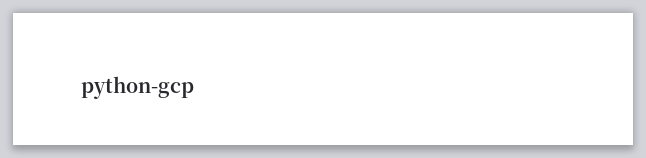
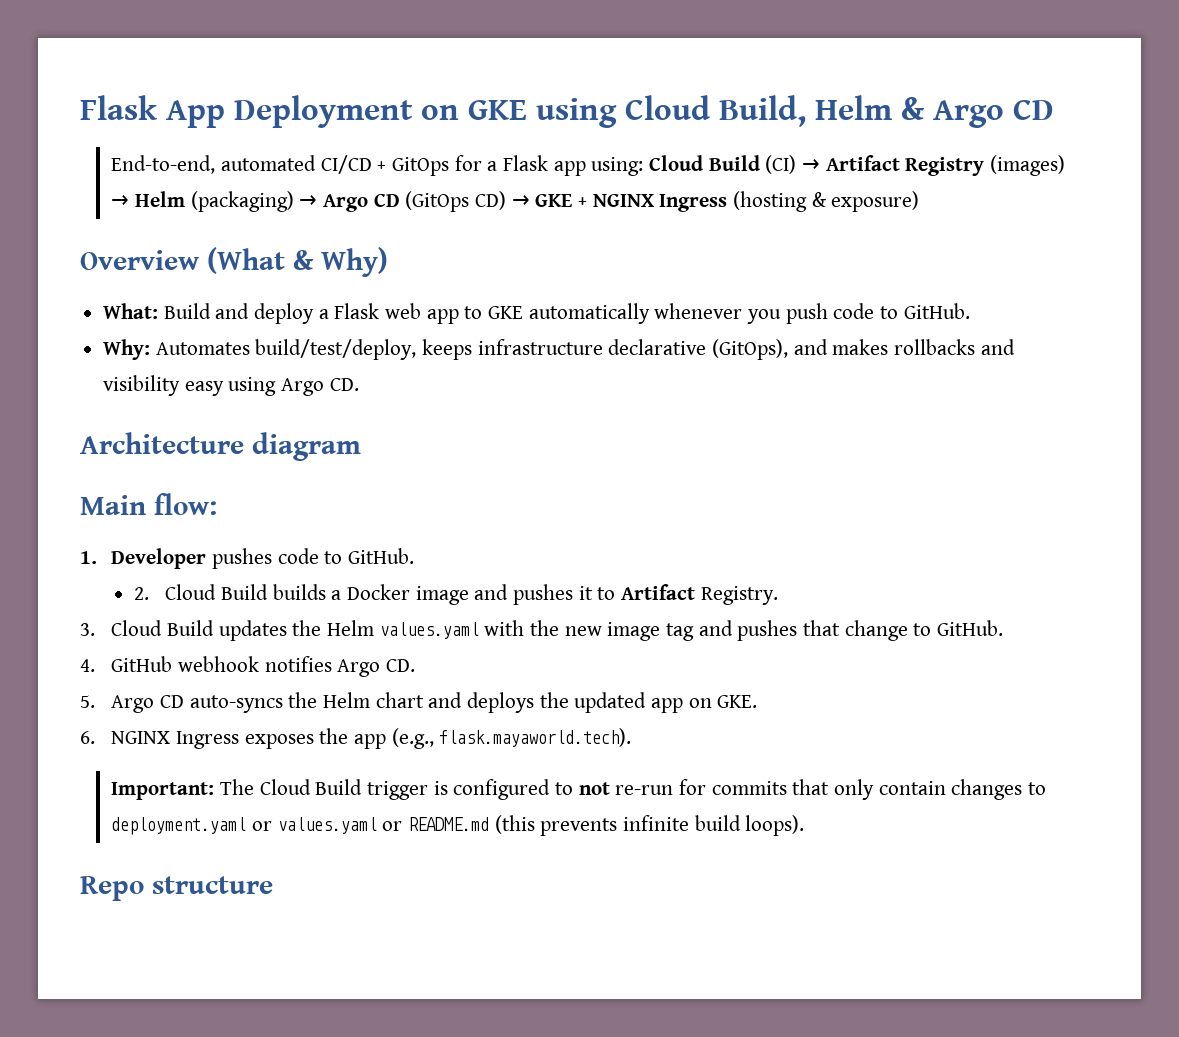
- python-gcp
+ Flask App Deployment on GKE using Cloud Build, Helm & Argo CD
+ End-to-end, automated CI/CD + GitOps for a Flask app using: Cloud Build (CI) → Artifact Registry (images) → Helm (packaging) → Argo CD (GitOps CD) → GKE + NGINX Ingress (hosting & exposure)
+ Overview (What & Why)
+ What: Build and deploy a Flask web app to GKE automatically whenever you push code to GitHub.
+ Why: Automates build/test/deploy, keeps infrastructure declarative (GitOps), and makes rollbacks and visibility easy using Argo CD.
+ Architecture diagram
+ Main flow:
+ 1. Developer pushes code to GitHub.
+ 2. Cloud Build builds a Docker image and pushes it to Artifact Registry.
+ 3. Cloud Build updates the Helm values.yaml with the new image tag and pushes that change to GitHub.
+ 4. GitHub webhook notifies Argo CD.
+ 5. Argo CD auto-syncs the Helm chart and deploys the updated app on GKE.
+ 6. NGINX Ingress exposes the app (e.g., flask.mayaworld.tech).
+ Important: The Cloud Build trigger is configured to not re-run for commits that only contain changes to deployment.yaml or values.yaml or README.md (this prevents infinite build loops).
+ Repo structure

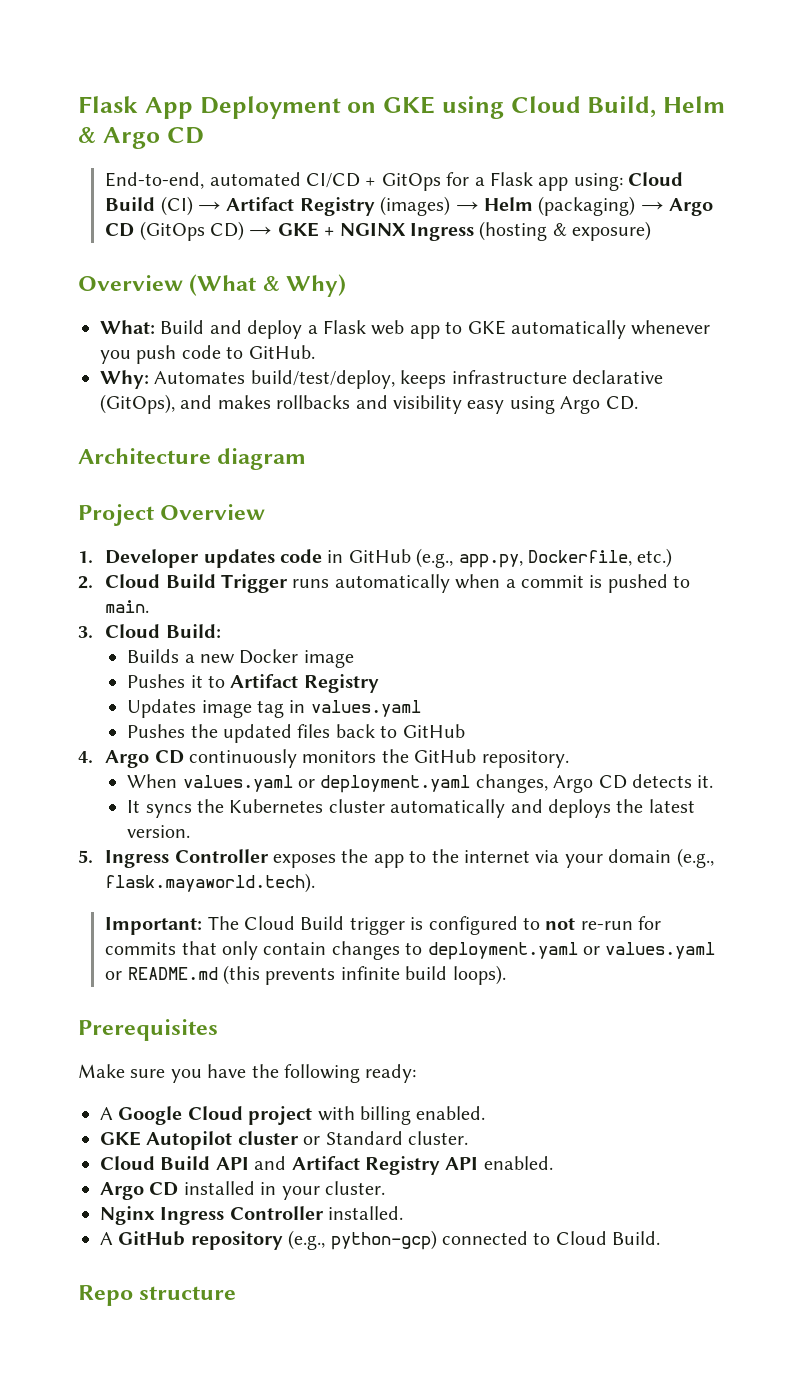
- Main flow:
+ Project Overview
- 1. Developer pushes code to GitHub.
- 2. Cloud Build builds a Docker image and pushes it to Artifact Registry.
- 3. Cloud Build updates the Helm values.yaml with the new image tag and pushes that change to GitHub.
- 4. GitHub webhook notifies Argo CD.
- 5. Argo CD auto-syncs the Helm chart and deploys the updated app on GKE.
- 6. NGINX Ingress exposes the app (e.g., flask.mayaworld.tech).
+ 1. Developer updates code in GitHub (e.g., app.py, Dockerfile, etc.)
+ 2. Cloud Build Trigger runs automatically when a commit is pushed to main.
+ 3. Cloud Build:
+ Builds a new Docker image
+ Pushes it to Artifact Registry
+ Updates image tag in values.yaml
+ Pushes the updated files back to GitHub
+ 4. Argo CD continuously monitors the GitHub repository.
+ When values.yaml or deployment.yaml changes, Argo CD detects it.
+ It syncs the Kubernetes cluster automatically and deploys the latest version.
+ 5. Ingress Controller exposes the app to the internet via your domain (e.g., flask.mayaworld.tech).
+ Prerequisites
+ Make sure you have the following ready:
+ A Google Cloud project with billing enabled.
+ GKE Autopilot cluster or Standard cluster.
+ Cloud Build API and Artifact Registry API enabled.
+ Argo CD installed in your cluster.
+ Nginx Ingress Controller installed.
+ A GitHub repository (e.g., python-gcp) connected to Cloud Build.

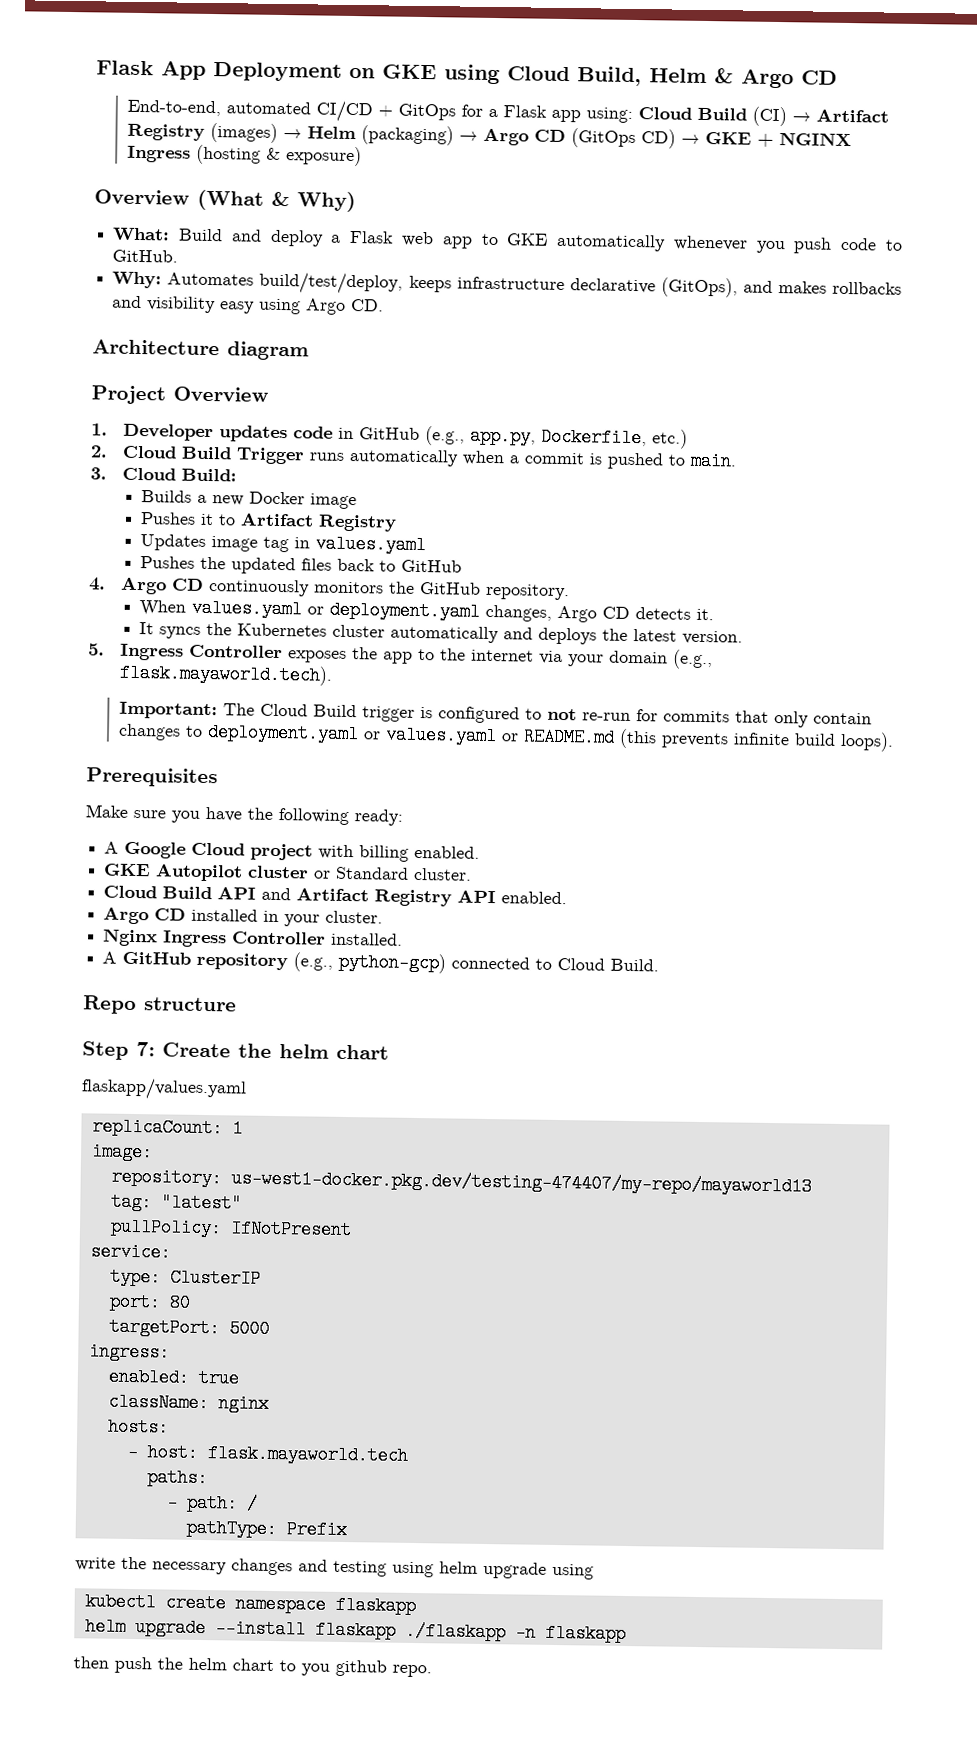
+ Step 7: Create the helm chart
+ flaskapp/values.yaml
+ replicaCount: 1
+ image:
+ repository: us-west1-docker.pkg.dev/testing-474407/my-repo/mayaworld13
+ tag: "latest"
+ pullPolicy: IfNotPresent
+ service:
+ type: ClusterIP
+ port: 80
+ targetPort: 5000
+ ingress:
+ enabled: true
+ className: nginx
+ hosts:
+ - host: flask.mayaworld.tech
+ paths:
+ - path: /
+ pathType: Prefix
+ write the necessary changes and testing using helm upgrade using
+ kubectl create namespace flaskapp
+ helm upgrade --install flaskapp ./flaskapp -n flaskapp
+ then push the helm chart to you github repo.

